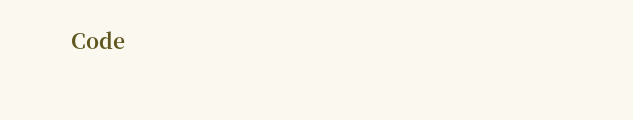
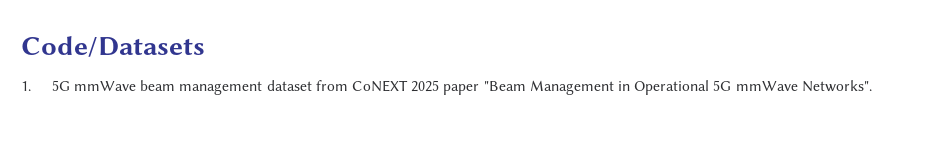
- Code
+ Code/Datasets
+ 1. 5G mmWave beam management dataset from CoNEXT 2025 paper "Beam Management in Operational 5G mmWave Networks".

